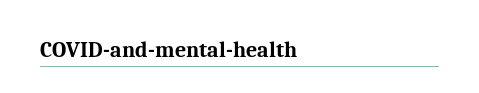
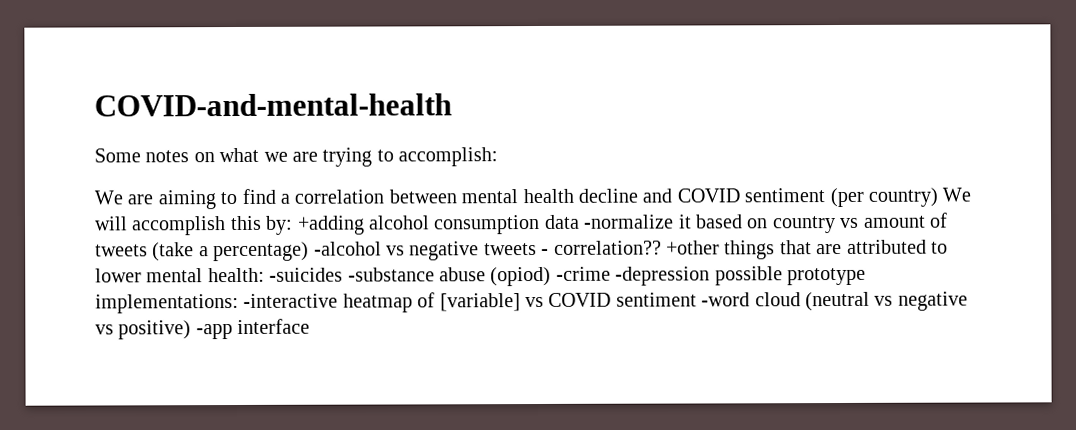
+ Some notes on what we are trying to accomplish:
+ We are aiming to find a correlation between mental health decline and COVID sentiment (per country) We will accomplish this by: +adding alcohol consumption data -normalize it based on country vs amount of tweets (take a percentage) -alcohol vs negative tweets - correlation?? +other things that are attributed to lower mental health: -suicides -substance abuse (opiod) -crime -depression possible prototype implementations: -interactive heatmap of [variable] vs COVID sentiment -word cloud (neutral vs negative vs positive) -app interface

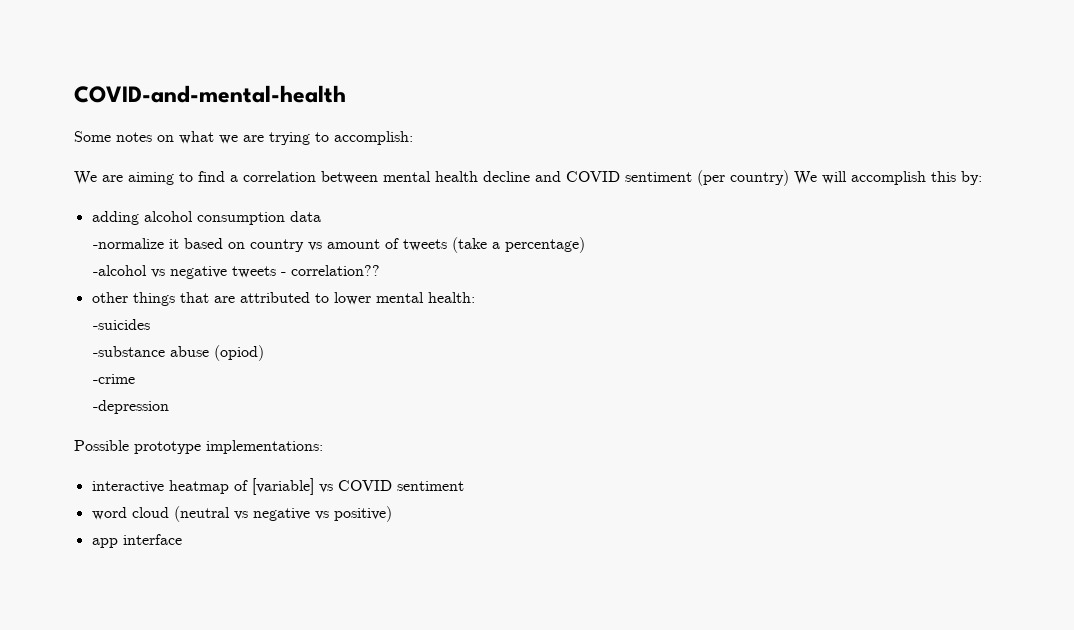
- We are aiming to find a correlation between mental health decline and COVID sentiment (per country) We will accomplish this by: +adding alcohol consumption data -normalize it based on country vs amount of tweets (take a percentage) -alcohol vs negative tweets - correlation?? +other things that are attributed to lower mental health: -suicides -substance abuse (opiod) -crime -depression possible prototype implementations: -interactive heatmap of [variable] vs COVID sentiment -word cloud (neutral vs negative vs positive) -app interface
+ We are aiming to find a correlation between mental health decline and COVID sentiment (per country) We will accomplish this by:
+ adding alcohol consumption data
+ -normalize it based on country vs amount of tweets (take a percentage)
+ -alcohol vs negative tweets - correlation??
+ other things that are attributed to lower mental health:
+ -suicides
+ -substance abuse (opiod)
+ -crime
+ -depression
+ Possible prototype implementations:
+ interactive heatmap of [variable] vs COVID sentiment
+ word cloud (neutral vs negative vs positive)
+ app interface

